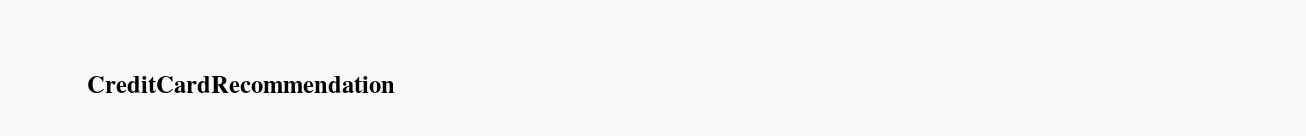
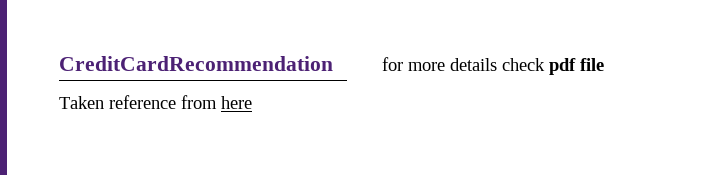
+ Taken reference from here
+ for more details check pdf file

